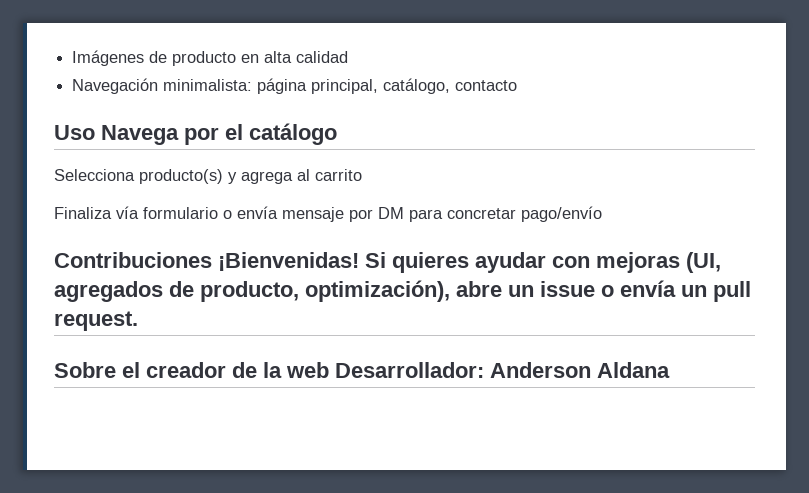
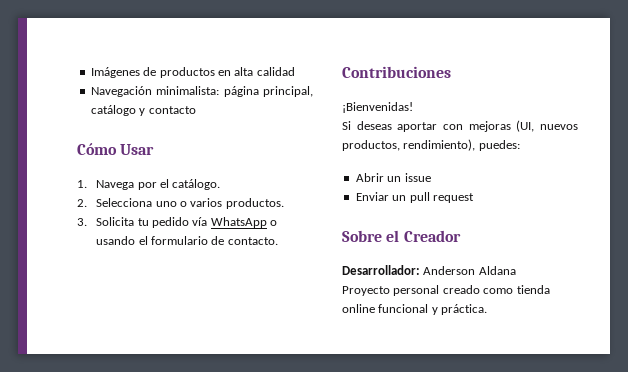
- Imágenes de producto en alta calidad
+ Imágenes de productos en alta calidad
- Navegación minimalista: página principal, catálogo, contacto
+ Navegación minimalista: página principal, catálogo y contacto
- Uso Navega por el catálogo
- Selecciona producto(s) y agrega al carrito
- Finaliza vía formulario o envía mensaje por DM para concretar pago/envío
+ Cómo Usar
+ 1. Navega por el catálogo.
+ 2. Selecciona uno o varios productos.
+ 3. Solicita tu pedido vía WhatsApp o usando el formulario de contacto.
- Contribuciones ¡Bienvenidas! Si quieres ayudar con mejoras (UI, agregados de producto, optimización), abre un issue o envía un pull request.
+ Contribuciones
+ ¡Bienvenidas!
+ Si deseas aportar con mejoras (UI, nuevos productos, rendimiento), puedes:
+ Abrir un issue
+ Enviar un pull request
- Sobre el creador de la web Desarrollador: Anderson Aldana
+ Sobre el Creador
+ Desarrollador: Anderson Aldana
+ Proyecto personal creado como tienda online funcional y práctica.

